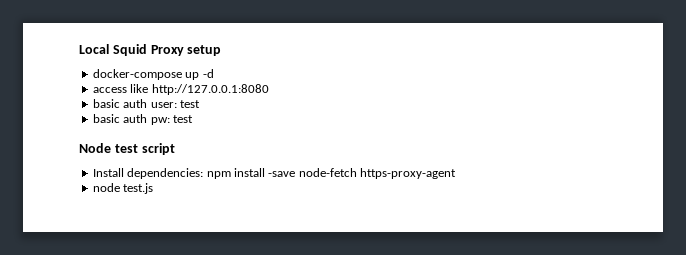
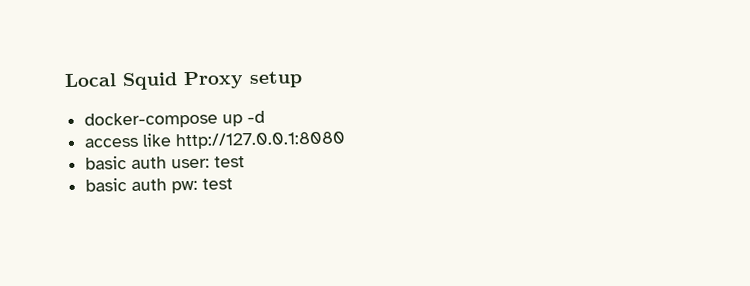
- Node test script
- Install dependencies: npm install -save node-fetch https-proxy-agent
- node test.js

